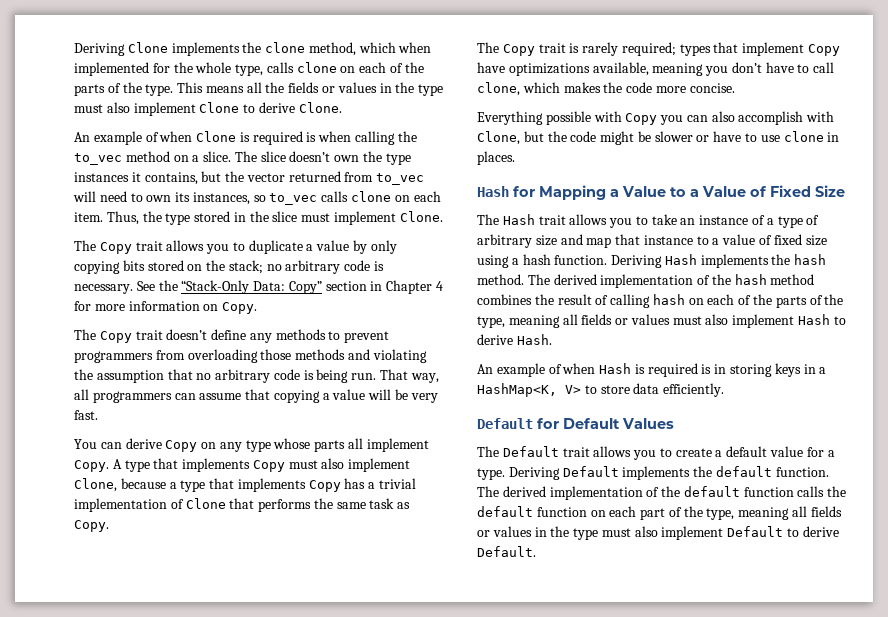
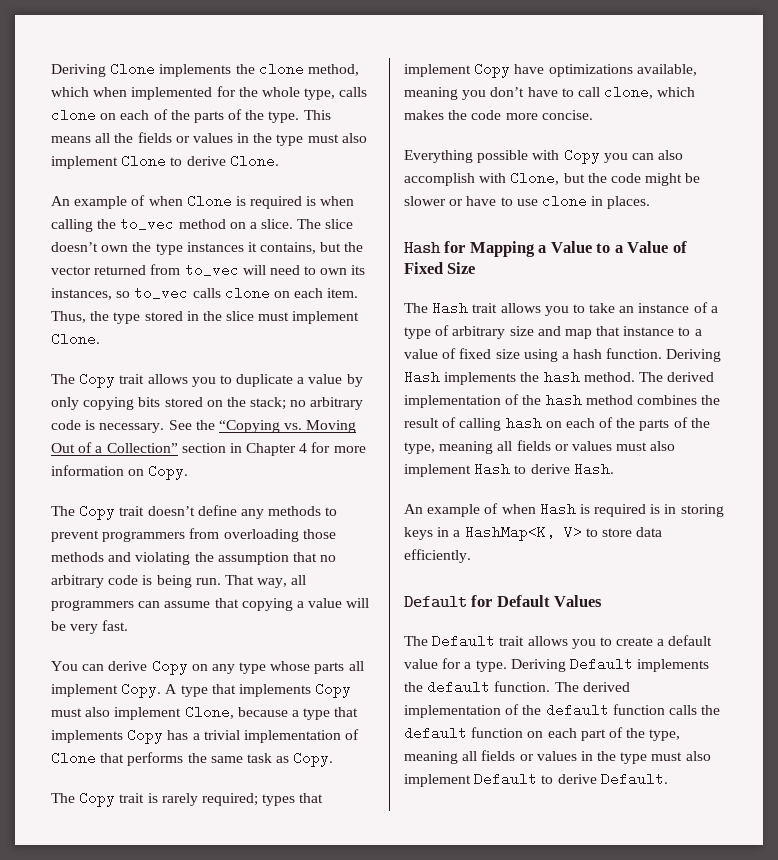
- See the “Stack-Only Data: Copy” section in Chapter 4 for more information on Copy.
+ See the “Copying vs. Moving Out of a Collection” section in Chapter 4 for more information on Copy.

